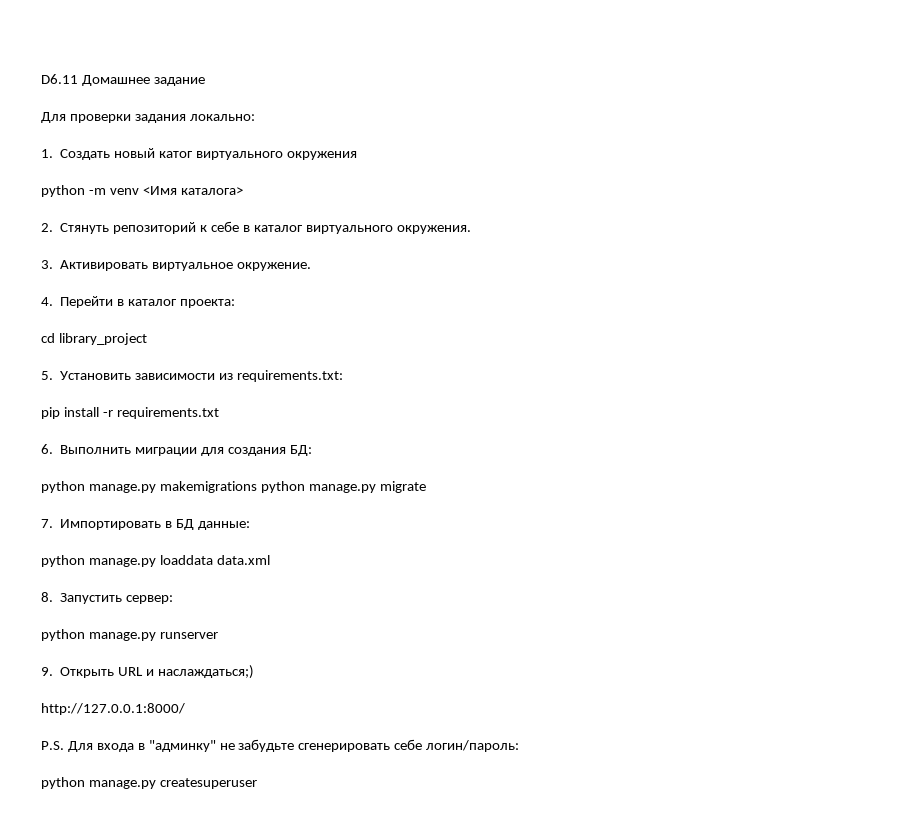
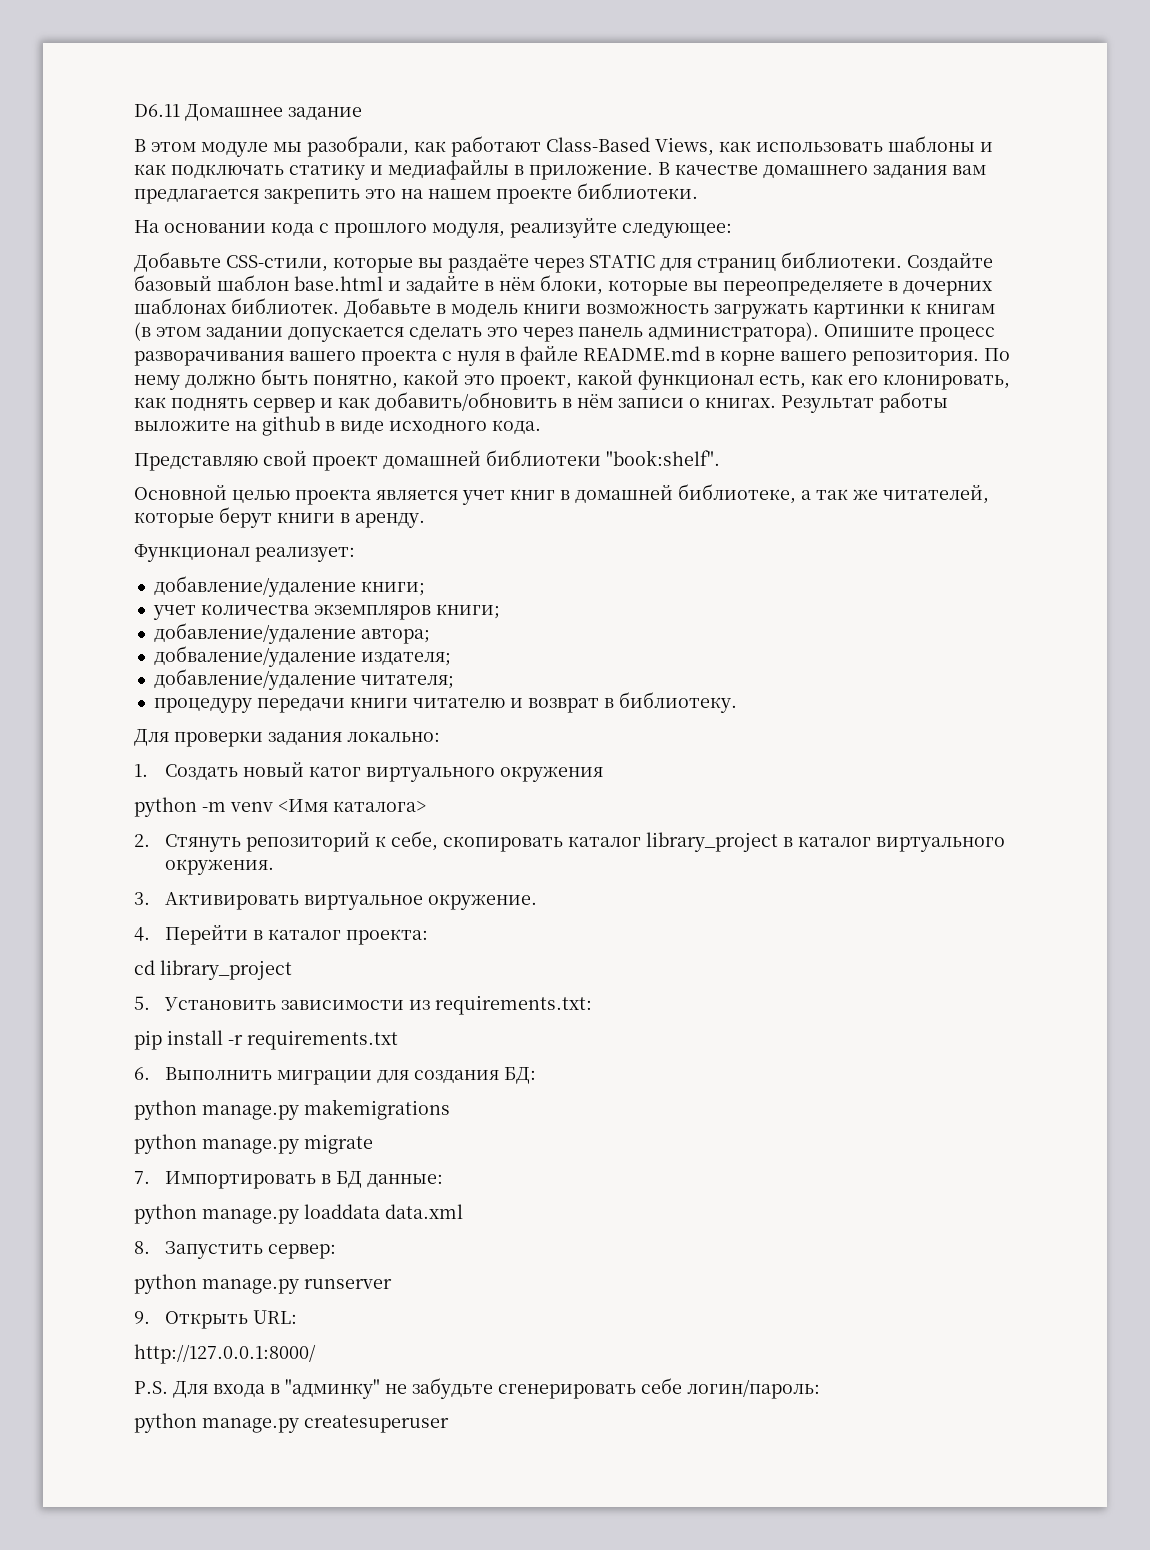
+ В этом модуле мы разобрали, как работают Class-Based Views, как использовать шаблоны и как подключать статику и медиафайлы в приложение. В качестве домашнего задания вам предлагается закрепить это на нашем проекте библиотеки.
+ На основании кода с прошлого модуля, реализуйте следующее:
+ Добавьте CSS-стили, которые вы раздаёте через STATIC для страниц библиотеки. Создайте базовый шаблон base.html и задайте в нём блоки, которые вы переопределяете в дочерних шаблонах библиотек. Добавьте в модель книги возможность загружать картинки к книгам (в этом задании допускается сделать это через панель администратора). Опишите процесс разворачивания вашего проекта с нуля в файле README.md в корне вашего репозитория. По нему должно быть понятно, какой это проект, какой функционал есть, как его клонировать, как поднять сервер и как добавить/обновить в нём записи о книгах. Результат работы выложите на github в виде исходного кода.
+ Представляю свой проект домашней библиотеки "book:shelf".
+ Основной целью проекта является учет книг в домашней библиотеке, а так же читателей, которые берут книги в аренду.
+ Функционал реализует:
+ добавление/удаление книги;
+ учет количества экземпляров книги;
+ добавление/удаление автора;
+ добваление/удаление издателя;
+ добавление/удаление читателя;
+ процедуру передачи книги читателю и возврат в библиотеку.
- 2. Стянуть репозиторий к себе в каталог виртуального окружения.
+ 2. Стянуть репозиторий к себе, скопировать каталог library_project в каталог виртуального окружения.
- python manage.py makemigrations python manage.py migrate
+ python manage.py makemigrations
+ python manage.py migrate
- 9. Открыть URL и наслаждаться;)
+ 9. Открыть URL:

